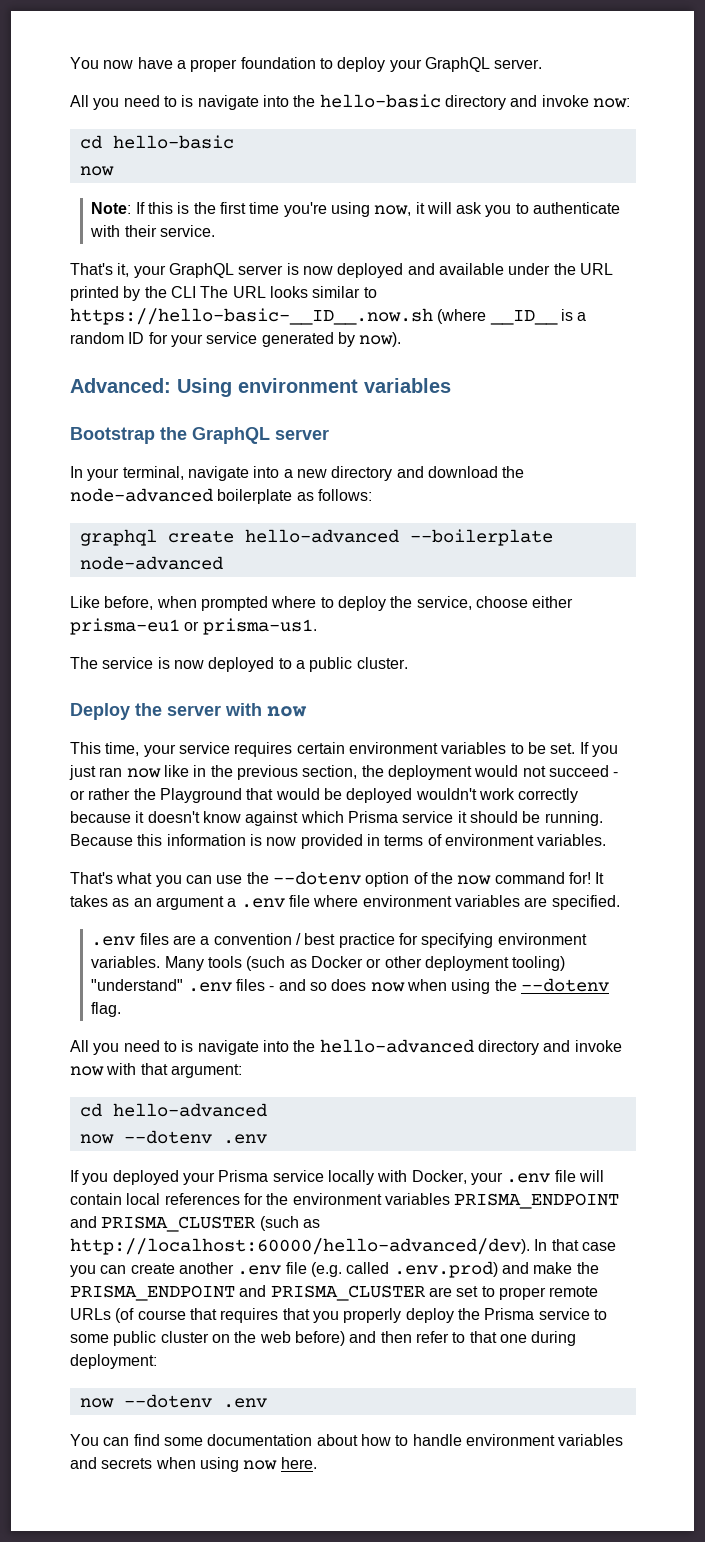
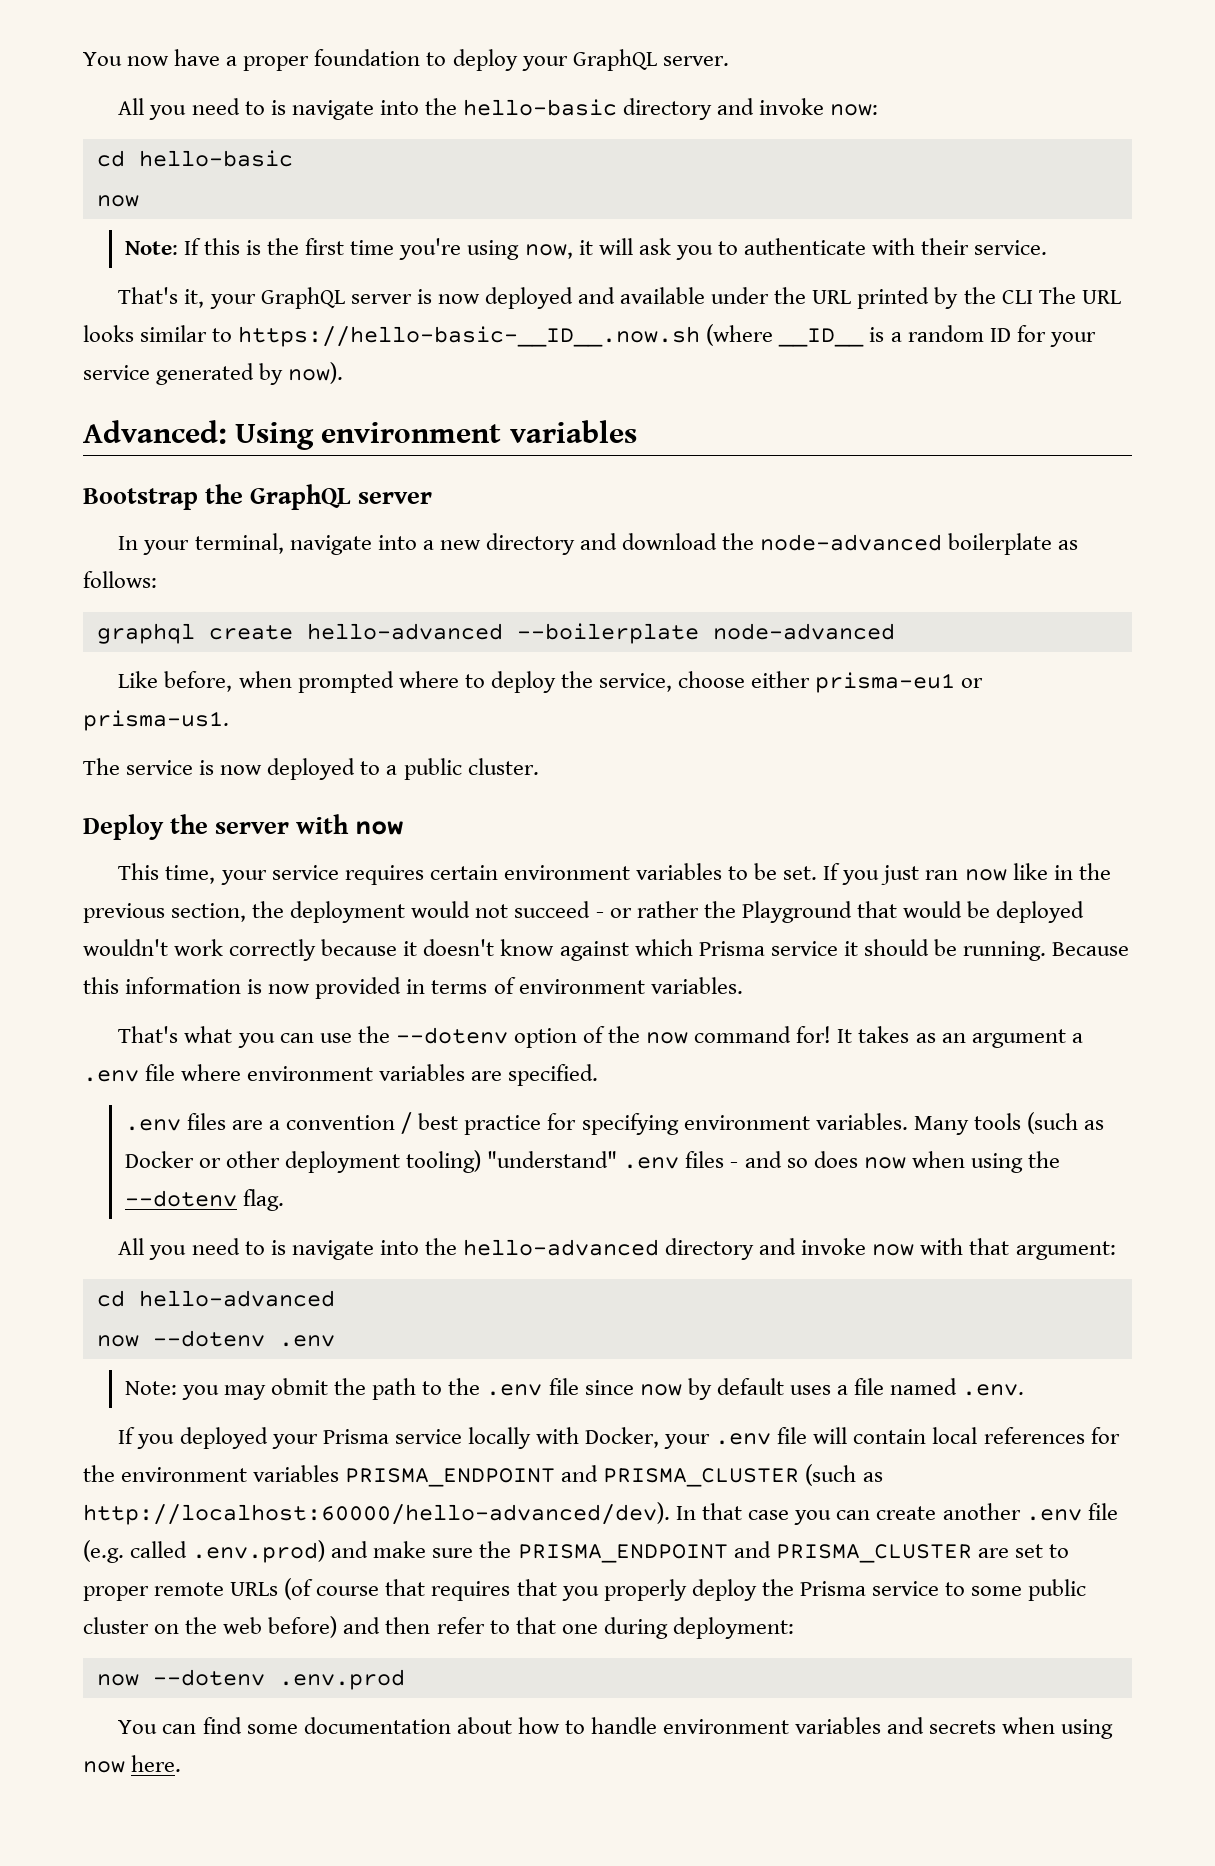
+ Note: you may obmit the path to the .env file since now by default uses a file named .env.
- In that case you can create another .env file (e.g. called .env.prod) and make the PRISMA_ENDPOINT and PRISMA_CLUSTER are set to proper remote URLs (of course that requires that you properly deploy the Prisma service to some public cluster on the web before) and then refer to that one during deployment:
- now --dotenv .env
+ In that case you can create another .env file (e.g. called .env.prod) and make sure the PRISMA_ENDPOINT and PRISMA_CLUSTER are set to proper remote URLs (of course that requires that you properly deploy the Prisma service to some public cluster on the web before) and then refer to that one during deployment:
+ now --dotenv .env.prod

